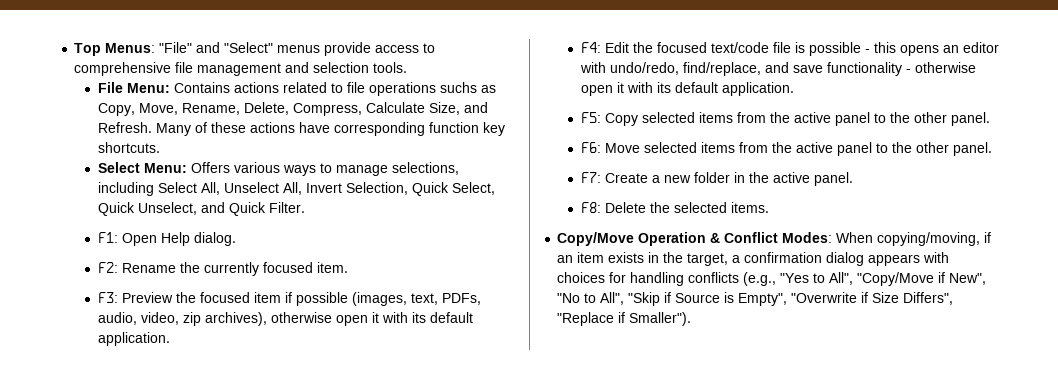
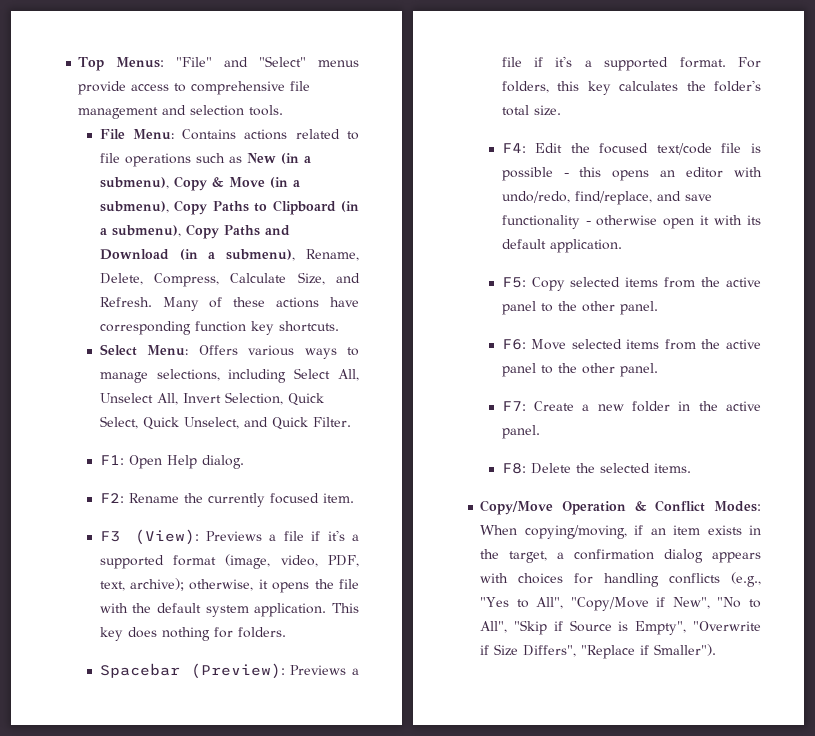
- File Menu: Contains actions related to file operations suchs as Copy, Move, Rename, Delete, Compress, Calculate Size, and Refresh.
+ File Menu: Contains actions related to file operations such as New (in a submenu), Copy & Move (in a submenu), Copy Paths to Clipboard (in a submenu), Copy Paths and Download (in a submenu), Rename, Delete, Compress, Calculate Size, and Refresh.
- F3: Preview the focused item if possible (images, text, PDFs, audio, video, zip archives), otherwise open it with its default application.
+ F3 (View): Previews a file if it's a supported format (image, video, PDF, text, archive); otherwise, it opens the file with the default system application. This key does nothing for folders.
+ Spacebar (Preview): Previews a file if it's a supported format. For folders, this key calculates the folder's total size.

